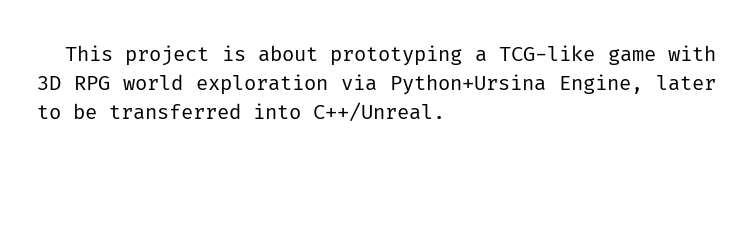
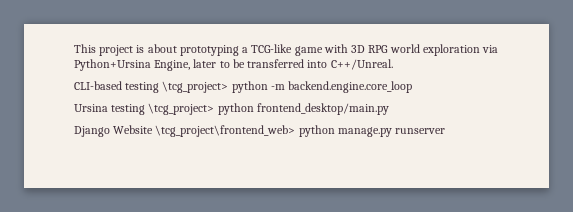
+ CLI-based testing \tcg_project> python -m backend.engine.core_loop
+ Ursina testing \tcg_project> python frontend_desktop/main.py
+ Django Website \tcg_project\frontend_web> python manage.py runserver

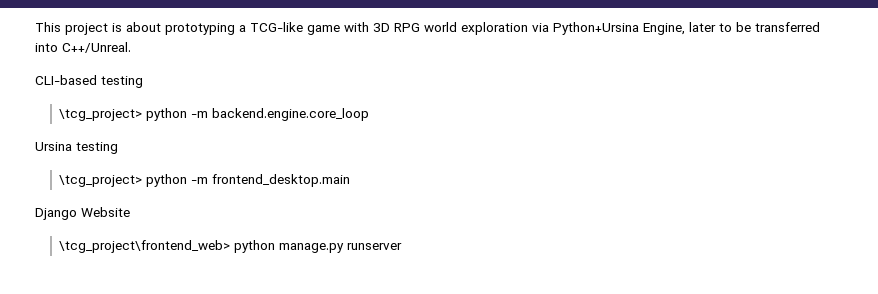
- CLI-based testing \tcg_project> python -m backend.engine.core_loop
+ CLI-based testing
+ \tcg_project> python -m backend.engine.core_loop
- Ursina testing \tcg_project> python frontend_desktop/main.py
+ Ursina testing
+ \tcg_project> python -m frontend_desktop.main
- Django Website \tcg_project\frontend_web> python manage.py runserver
+ Django Website
+ \tcg_project\frontend_web> python manage.py runserver

